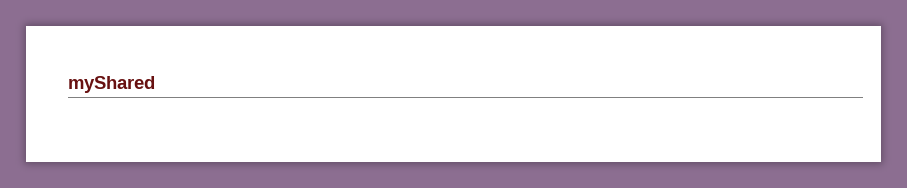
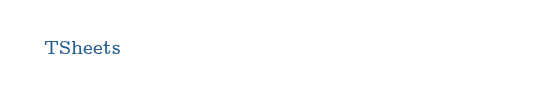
- myShared
+ TSheets

